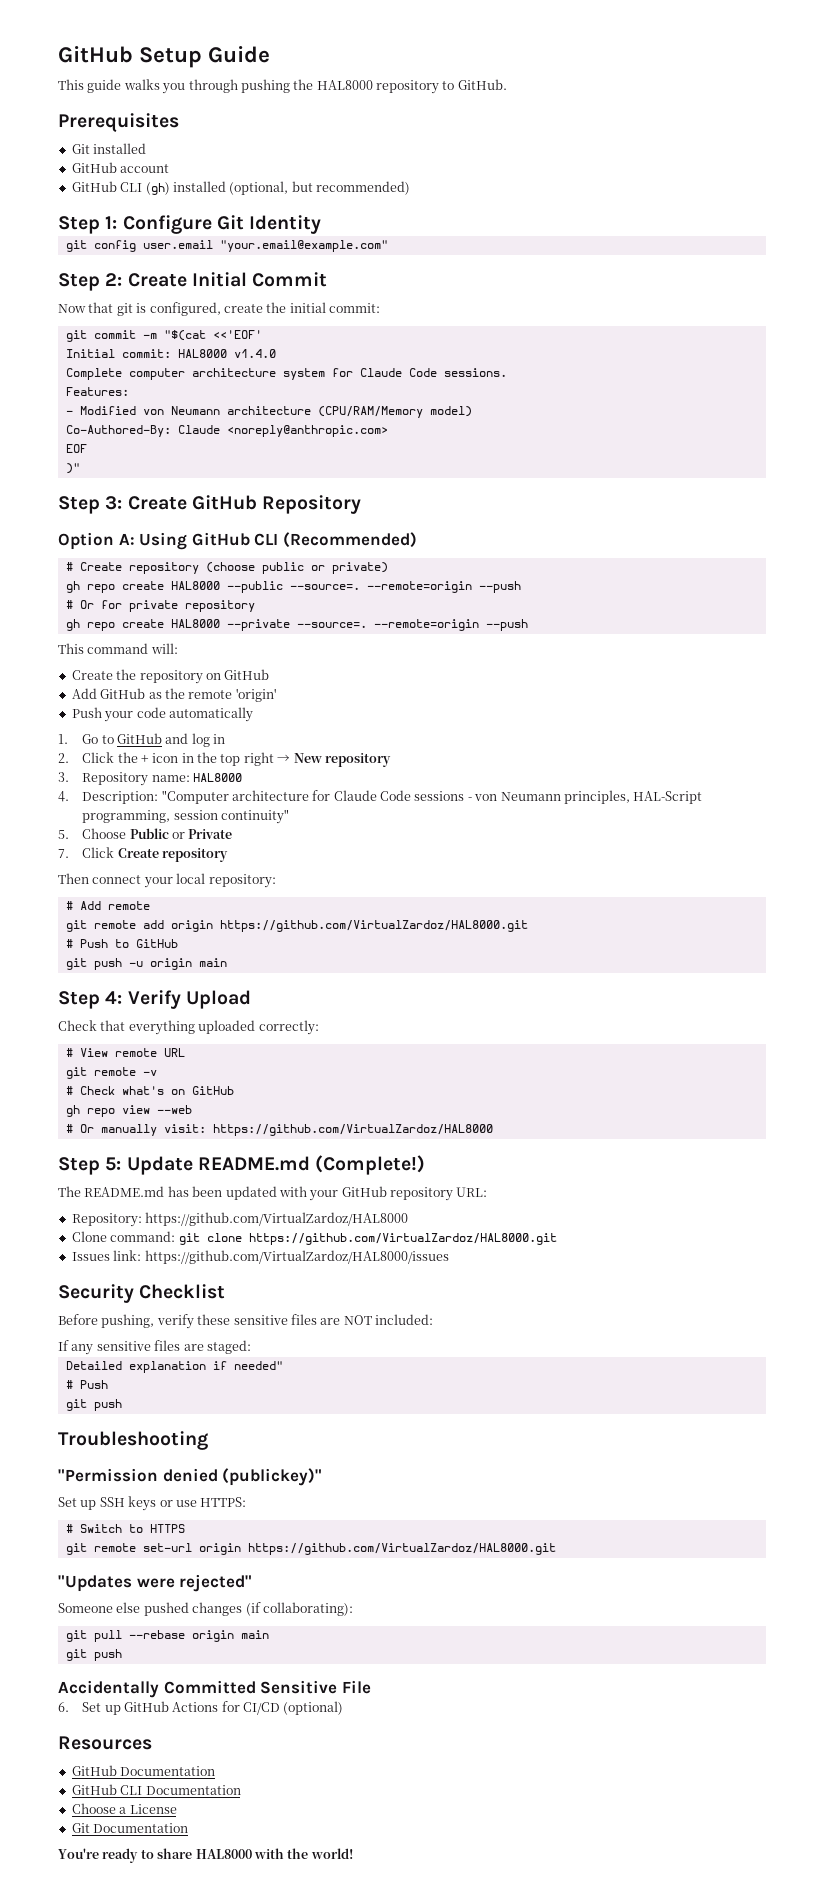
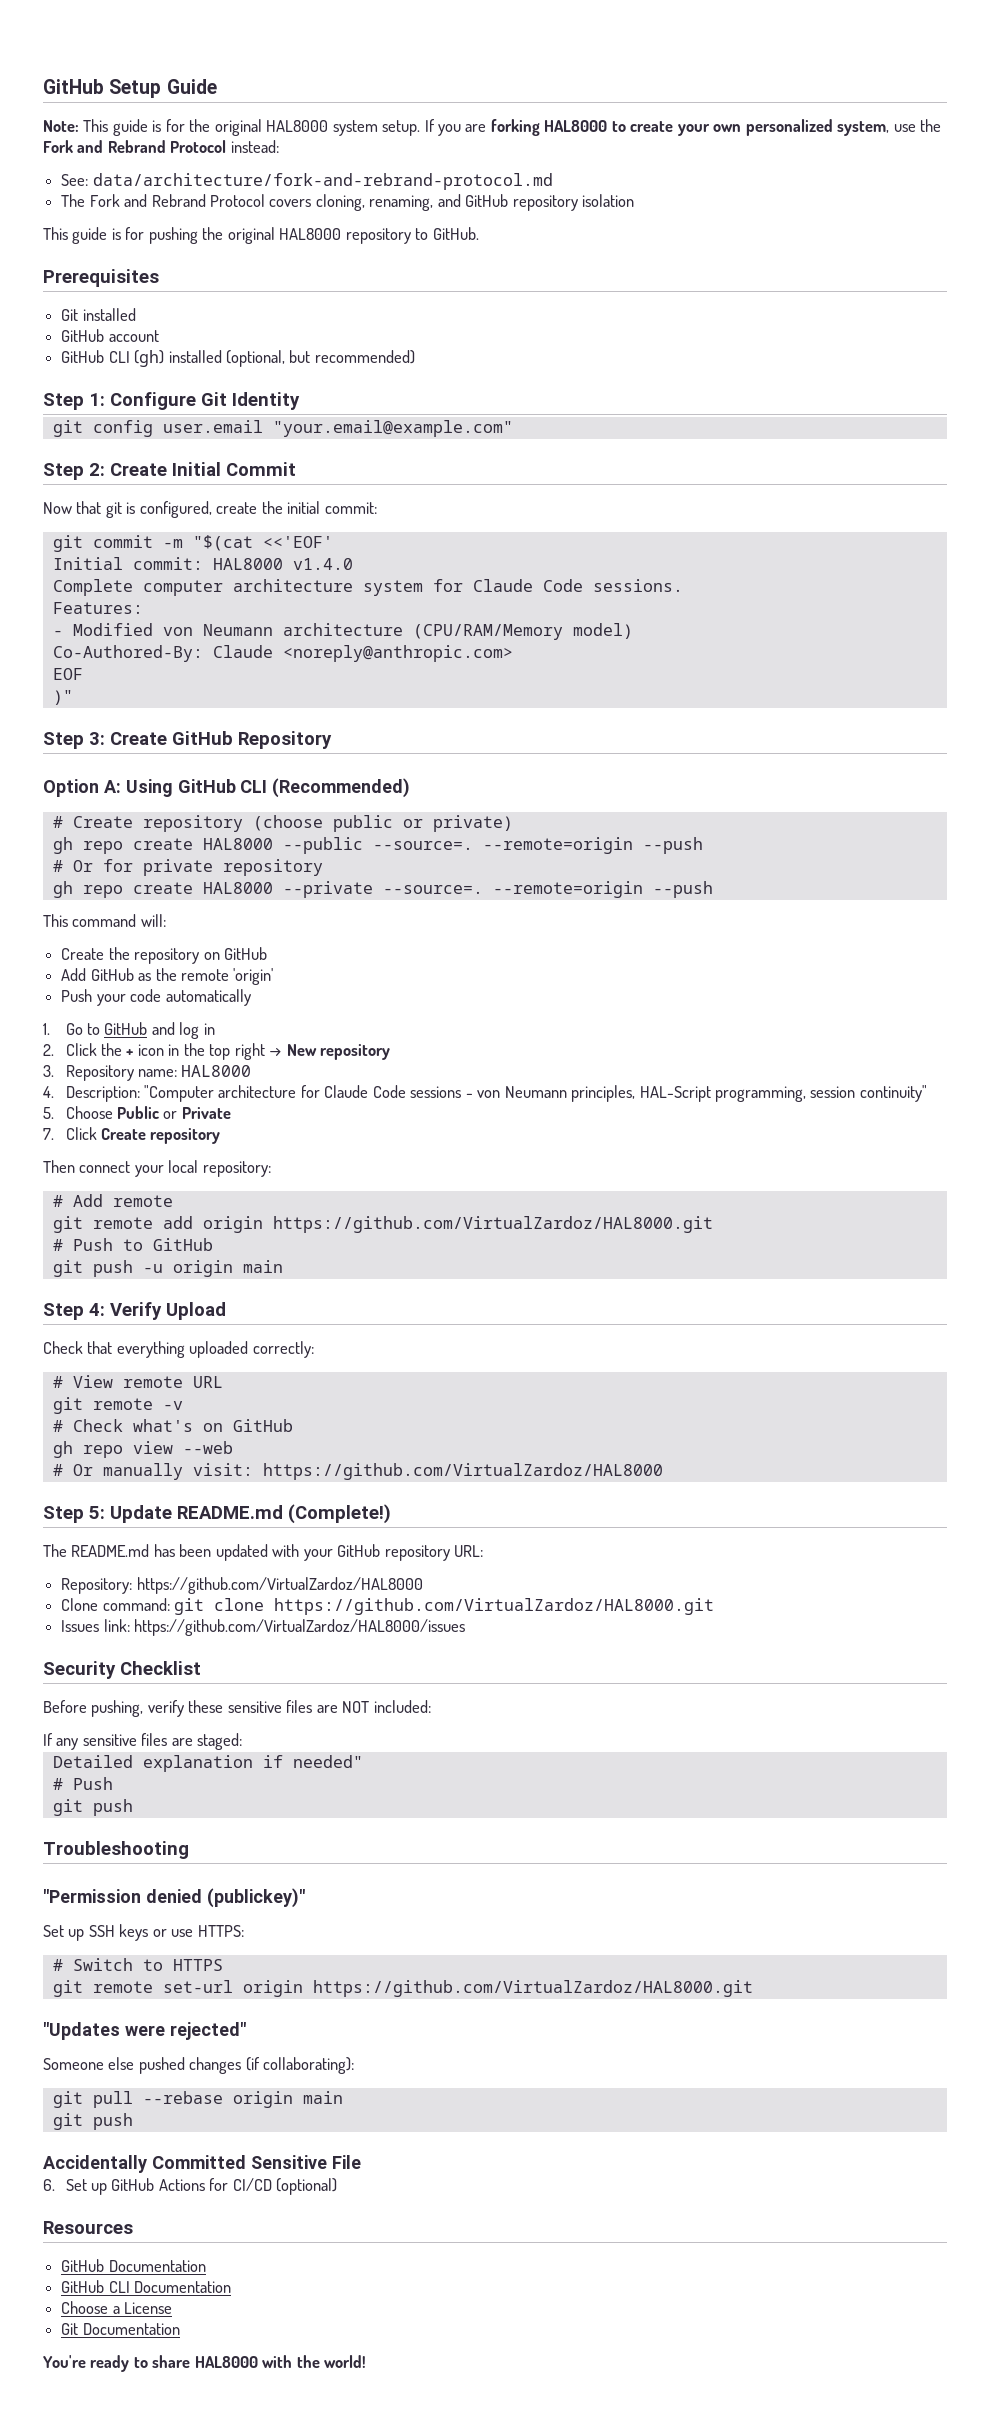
- This guide walks you through pushing the HAL8000 repository to GitHub.
+ Note: This guide is for the original HAL8000 system setup. If you are forking HAL8000 to create your own personalized system, use the Fork and Rebrand Protocol instead:
+ See: data/architecture/fork-and-rebrand-protocol.md
+ The Fork and Rebrand Protocol covers cloning, renaming, and GitHub repository isolation
+ This guide is for pushing the original HAL8000 repository to GitHub.

